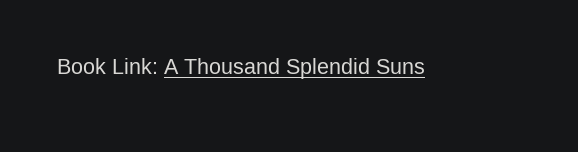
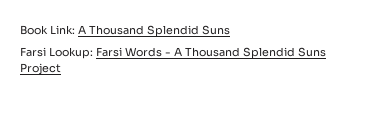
+ Farsi Lookup: Farsi Words - A Thousand Splendid Suns Project

